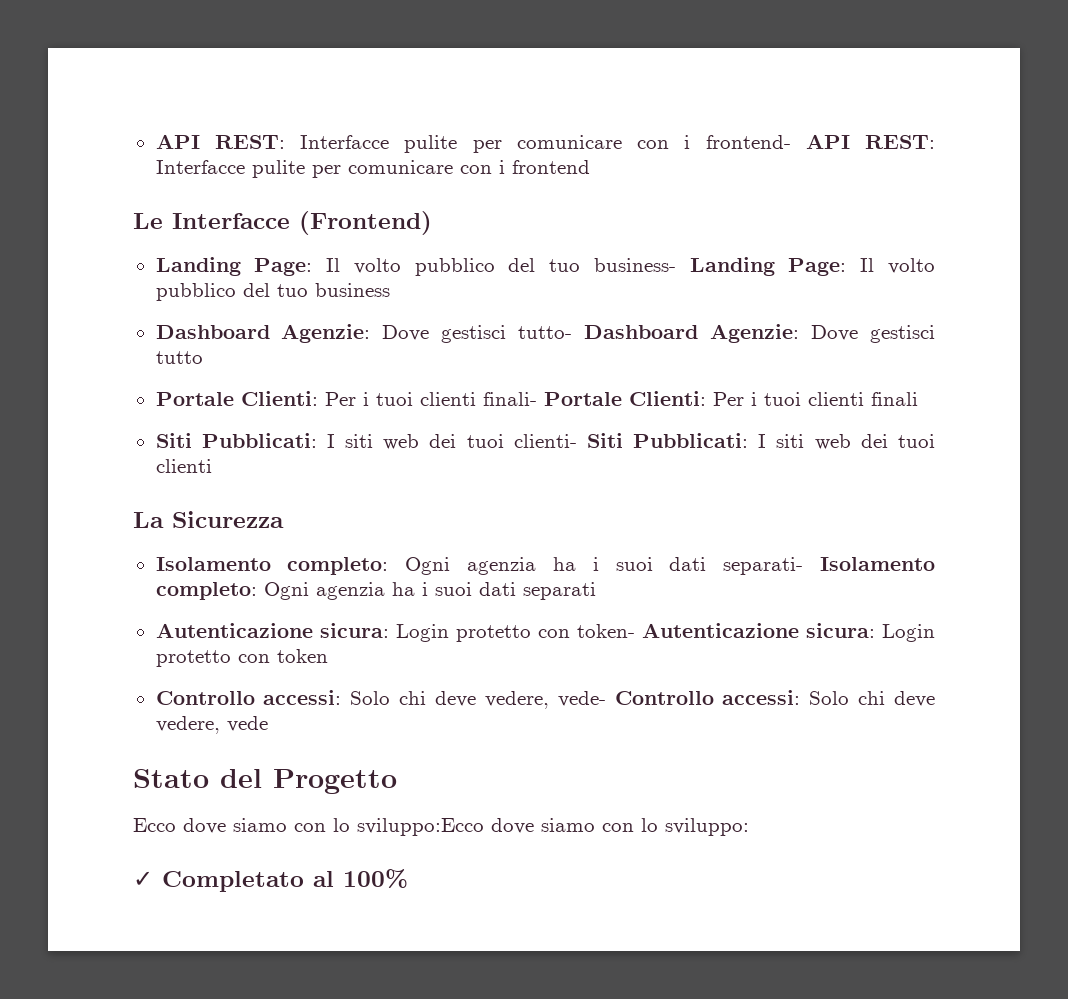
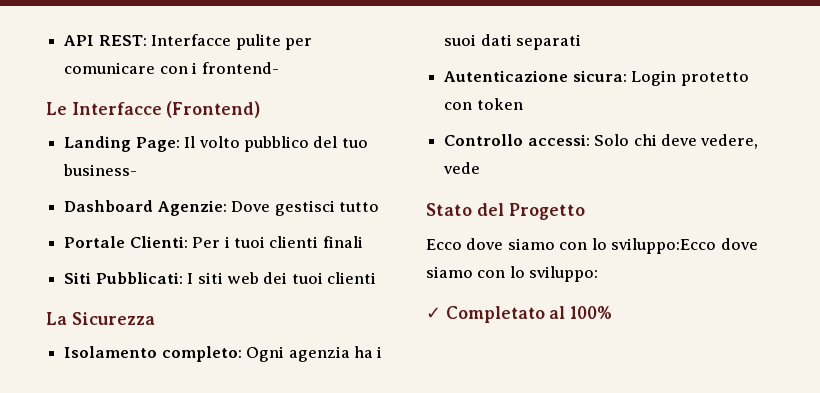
- API REST: Interfacce pulite per comunicare con i frontend- API REST: Interfacce pulite per comunicare con i frontend
+ API REST: Interfacce pulite per comunicare con i frontend-
- Landing Page: Il volto pubblico del tuo business- Landing Page: Il volto pubblico del tuo business
- Dashboard Agenzie: Dove gestisci tutto- Dashboard Agenzie: Dove gestisci tutto
+ Landing Page: Il volto pubblico del tuo business-
+ Dashboard Agenzie: Dove gestisci tutto
- Portale Clienti: Per i tuoi clienti finali- Portale Clienti: Per i tuoi clienti finali
+ Portale Clienti: Per i tuoi clienti finali
- Siti Pubblicati: I siti web dei tuoi clienti- Siti Pubblicati: I siti web dei tuoi clienti
+ Siti Pubblicati: I siti web dei tuoi clienti
- Isolamento completo: Ogni agenzia ha i suoi dati separati- Isolamento completo: Ogni agenzia ha i suoi dati separati
+ Isolamento completo: Ogni agenzia ha i suoi dati separati
- Autenticazione sicura: Login protetto con token- Autenticazione sicura: Login protetto con token
+ Autenticazione sicura: Login protetto con token
- Controllo accessi: Solo chi deve vedere, vede- Controllo accessi: Solo chi deve vedere, vede
+ Controllo accessi: Solo chi deve vedere, vede

